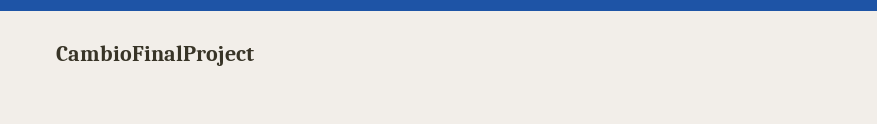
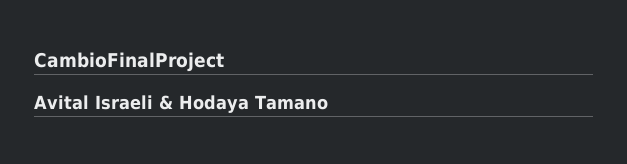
+ Avital Israeli & Hodaya Tamano

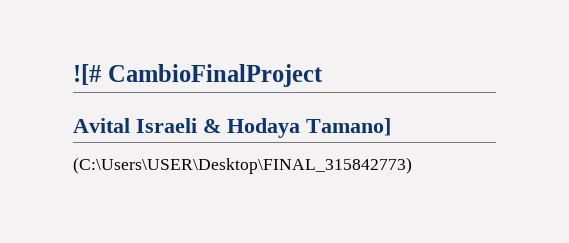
- CambioFinalProject
+ ![# CambioFinalProject
- Avital Israeli & Hodaya Tamano
+ Avital Israeli & Hodaya Tamano]
+ (C:\Users\USER\Desktop\FINAL_315842773)

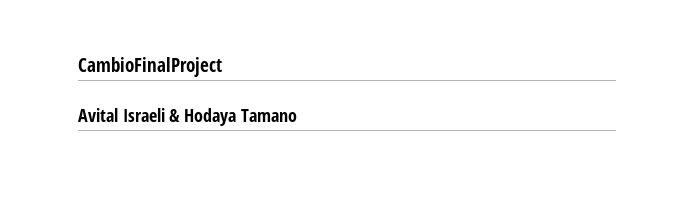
- ![# CambioFinalProject
+ CambioFinalProject
- Avital Israeli & Hodaya Tamano]
- (C:\Users\USER\Desktop\FINAL_315842773)
+ Avital Israeli & Hodaya Tamano

